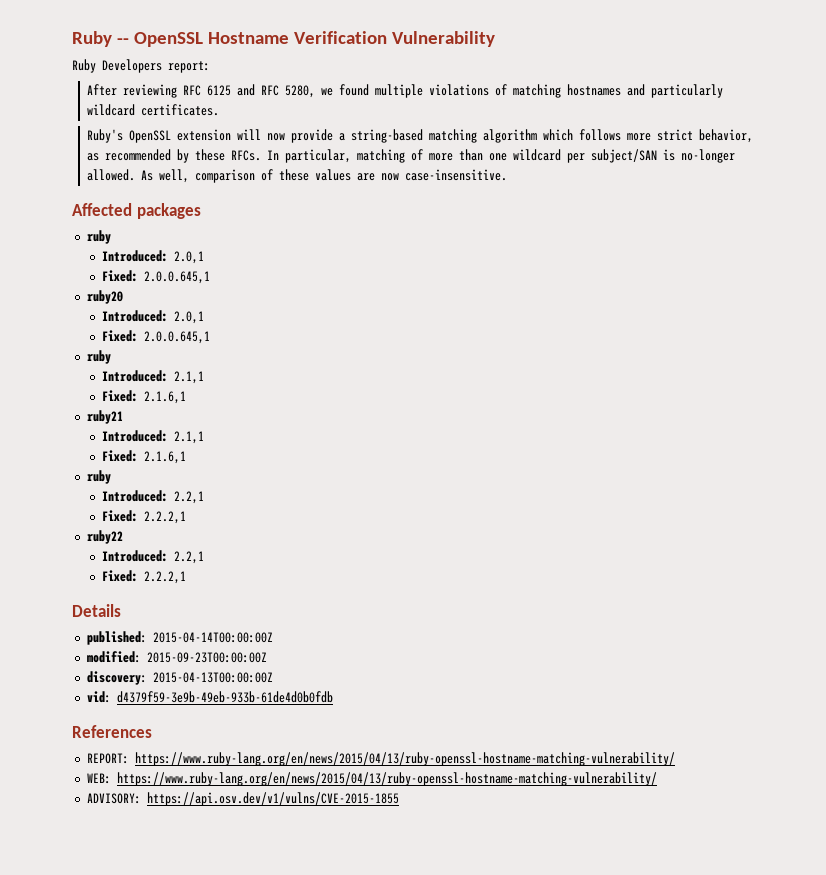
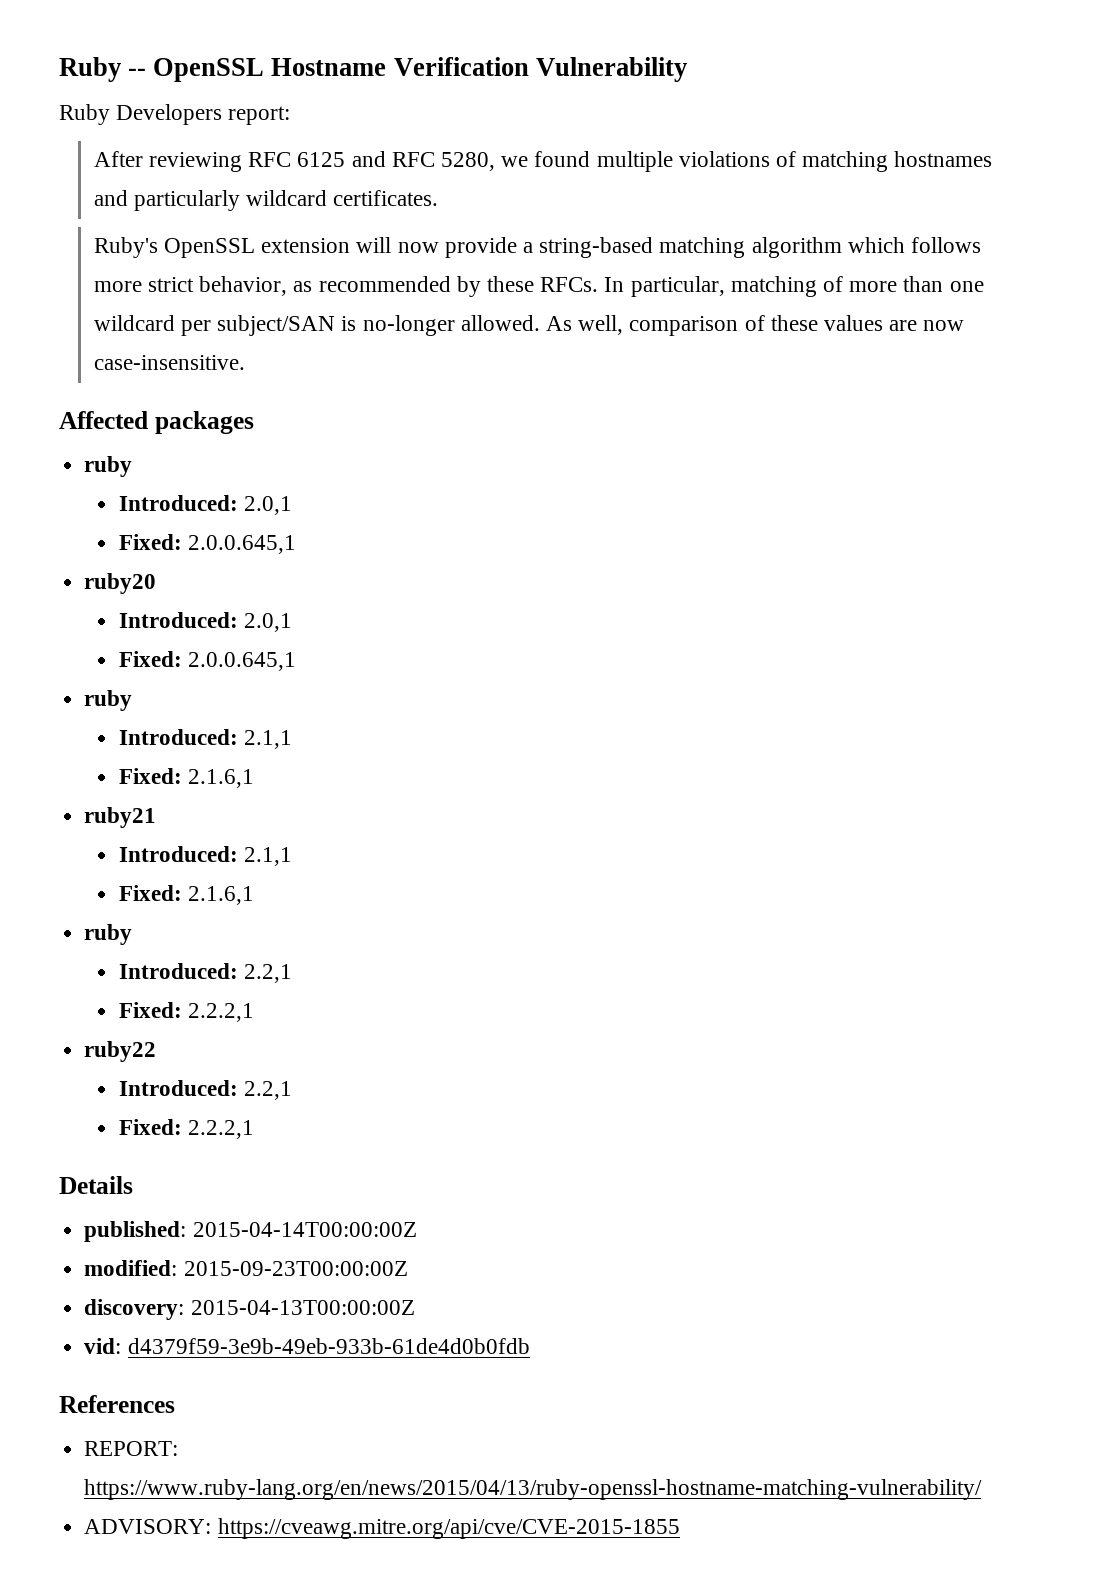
- WEB: https://www.ruby-lang.org/en/news/2015/04/13/ruby-openssl-hostname-matching-vulnerability/
- ADVISORY: https://api.osv.dev/v1/vulns/CVE-2015-1855
+ ADVISORY: https://cveawg.mitre.org/api/cve/CVE-2015-1855

